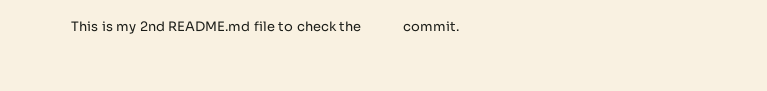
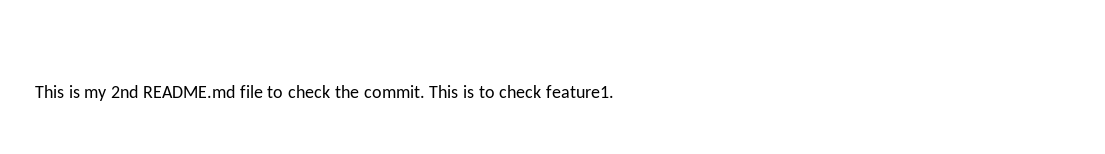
+ This is to check feature1.

